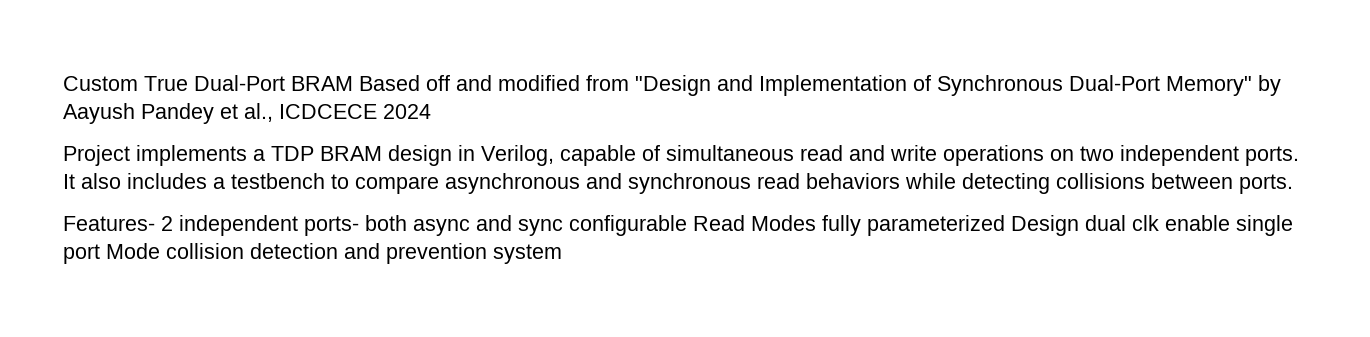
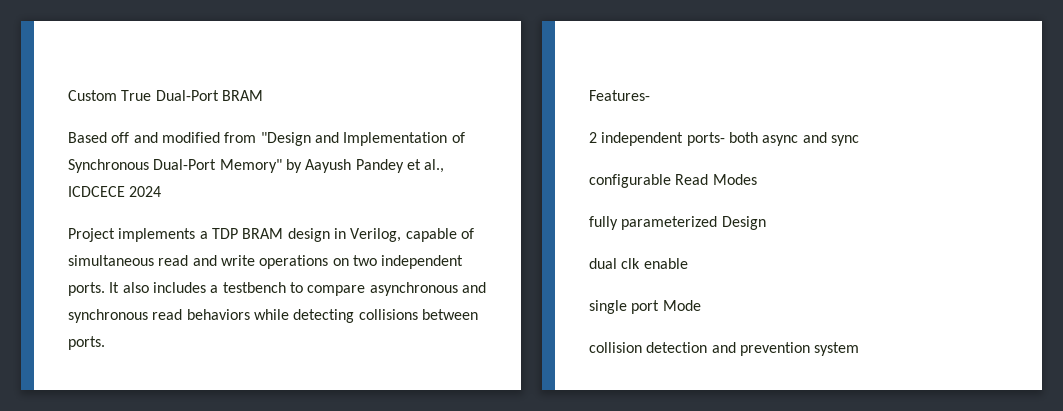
- Custom True Dual-Port BRAM Based off and modified from "Design and Implementation of Synchronous Dual-Port Memory" by Aayush Pandey et al., ICDCECE 2024
+ Custom True Dual-Port BRAM
+ Based off and modified from "Design and Implementation of Synchronous Dual-Port Memory" by Aayush Pandey et al., ICDCECE 2024
- Features- 2 independent ports- both async and sync configurable Read Modes fully parameterized Design dual clk enable single port Mode collision detection and prevention system
+ Features-
+ 2 independent ports- both async and sync
+ configurable Read Modes
+ fully parameterized Design
+ dual clk enable
+ single port Mode
+ collision detection and prevention system

